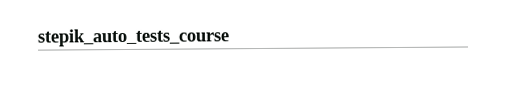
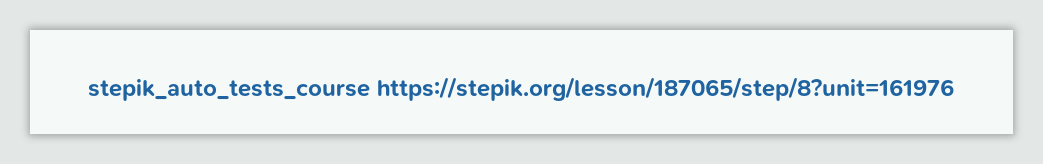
- stepik_auto_tests_course
+ stepik_auto_tests_course https://stepik.org/lesson/187065/step/8?unit=161976

